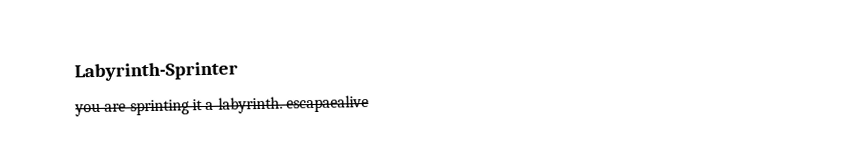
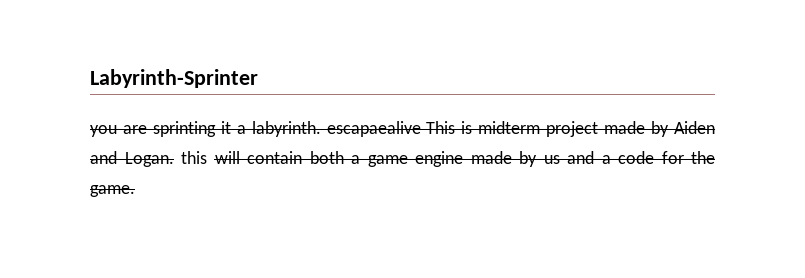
- you are sprinting it a labyrinth. escapaealive
+ you are sprinting it a labyrinth. escapaealive This is midterm project made by Aiden and Logan. this will contain both a game engine made by us and a code for the game.

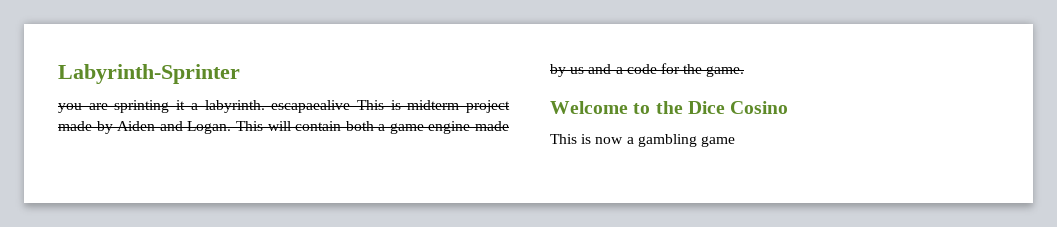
- you are sprinting it a labyrinth. escapaealive This is midterm project made by Aiden and Logan. this will contain both a game engine made by us and a code for the game.
+ you are sprinting it a labyrinth. escapaealive This is midterm project made by Aiden and Logan. This will contain both a game engine made by us and a code for the game.
+ Welcome to the Dice Cosino
+ This is now a gambling game

